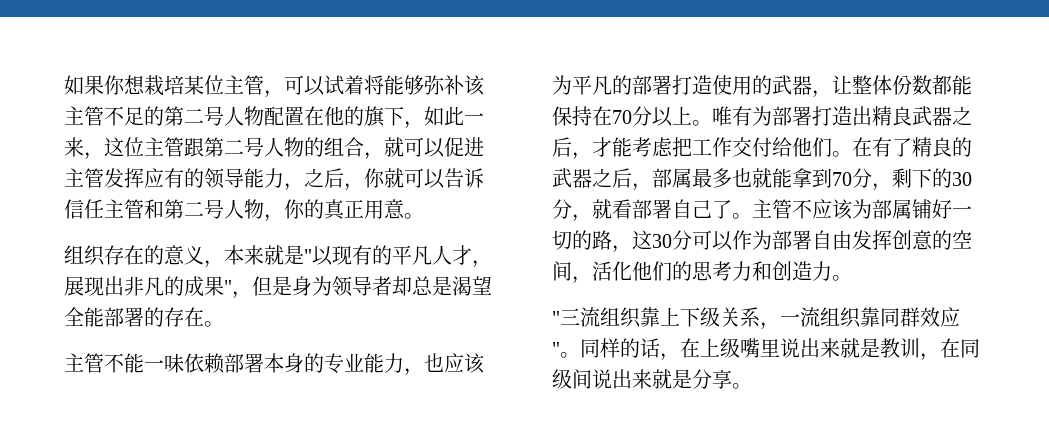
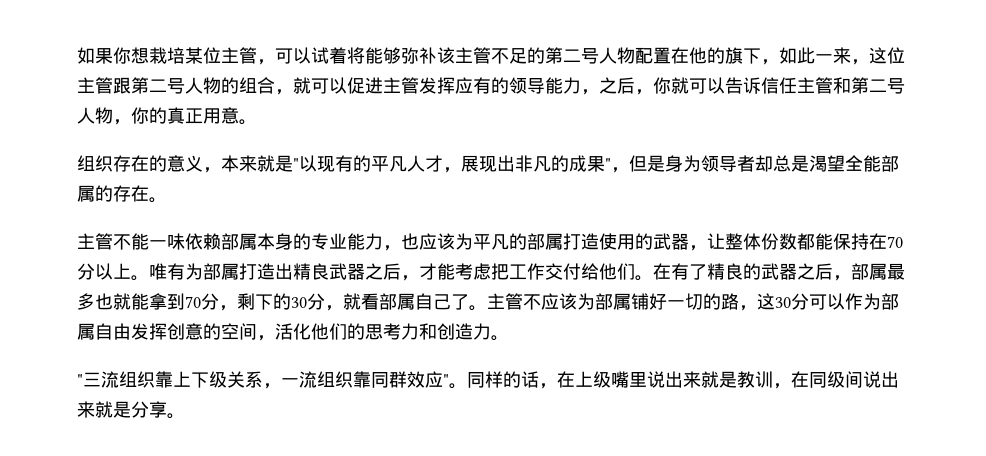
- 组织存在的意义，本来就是"以现有的平凡人才，展现出非凡的成果"，但是身为领导者却总是渴望全能部署的存在。
+ 组织存在的意义，本来就是"以现有的平凡人才，展现出非凡的成果"，但是身为领导者却总是渴望全能部属的存在。
- 主管不能一味依赖部署本身的专业能力，也应该为平凡的部署打造使用的武器，让整体份数都能保持在70分以上。
+ 主管不能一味依赖部属本身的专业能力，也应该为平凡的部属打造使用的武器，让整体份数都能保持在70分以上。
- 唯有为部署打造出精良武器之后，才能考虑把工作交付给他们。
+ 唯有为部属打造出精良武器之后，才能考虑把工作交付给他们。
- 在有了精良的武器之后，部属最多也就能拿到70分，剩下的30分，就看部署自己了。
+ 在有了精良的武器之后，部属最多也就能拿到70分，剩下的30分，就看部属自己了。
- 主管不应该为部属铺好一切的路，这30分可以作为部署自由发挥创意的空间，活化他们的思考力和创造力。
+ 主管不应该为部属铺好一切的路，这30分可以作为部属自由发挥创意的空间，活化他们的思考力和创造力。

